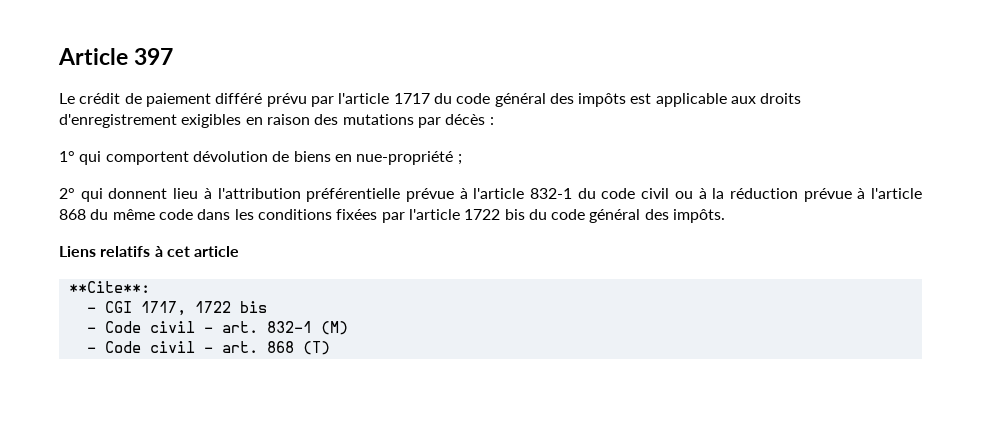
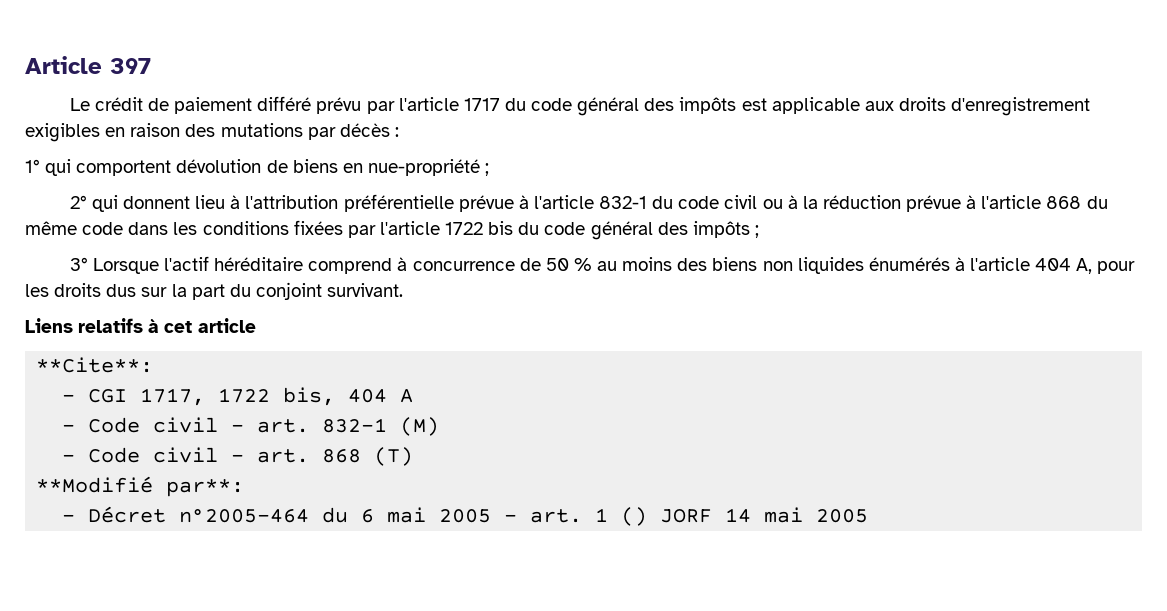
- 2° qui donnent lieu à l'attribution préférentielle prévue à l'article 832-1 du code civil ou à la réduction prévue à l'article 868 du même code dans les conditions fixées par l'article 1722 bis du code général des impôts.
+ 2° qui donnent lieu à l'attribution préférentielle prévue à l'article 832-1 du code civil ou à la réduction prévue à l'article 868 du même code dans les conditions fixées par l'article 1722 bis du code général des impôts ;
+ 3° Lorsque l'actif héréditaire comprend à concurrence de 50 % au moins des biens non liquides énumérés à l'article 404 A, pour les droits dus sur la part du conjoint survivant.
- - CGI 1717, 1722 bis
+ - CGI 1717, 1722 bis, 404 A
+ **Modifié par**:
+ - Décret n°2005-464 du 6 mai 2005 - art. 1 () JORF 14 mai 2005

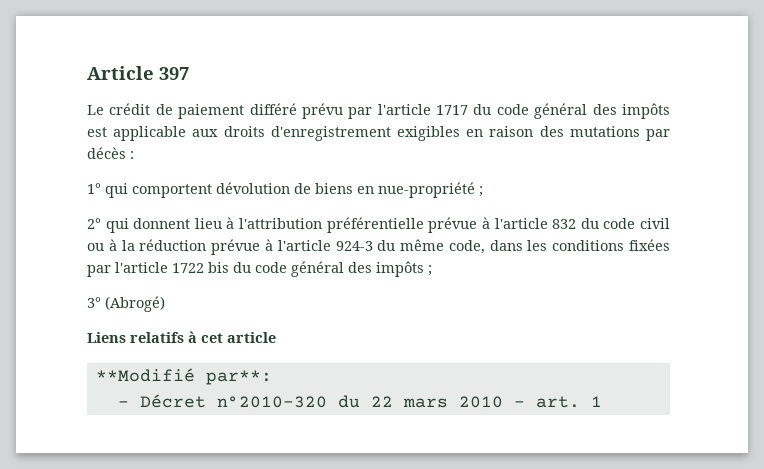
- 2° qui donnent lieu à l'attribution préférentielle prévue à l'article 832-1 du code civil ou à la réduction prévue à l'article 868 du même code dans les conditions fixées par l'article 1722 bis du code général des impôts ;
+ 2° qui donnent lieu à l'attribution préférentielle prévue à l'article 832 du code civil ou à la réduction prévue à l'article 924-3 du même code, dans les conditions fixées par l'article 1722 bis du code général des impôts ;
- 3° Lorsque l'actif héréditaire comprend à concurrence de 50 % au moins des biens non liquides énumérés à l'article 404 A, pour les droits dus sur la part du conjoint survivant.
+ 3° (Abrogé)
- **Cite**:
- - CGI 1717, 1722 bis, 404 A
- - Code civil - art. 832-1 (M)
- - Code civil - art. 868 (T)
  **Modifié par**:
- - Décret n°2005-464 du 6 mai 2005 - art. 1 () JORF 14 mai 2005
+ - Décret n°2010-320 du 22 mars 2010 - art. 1

